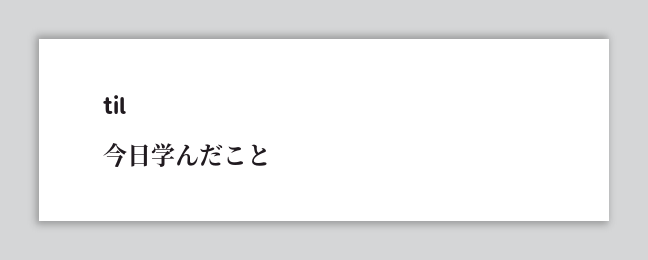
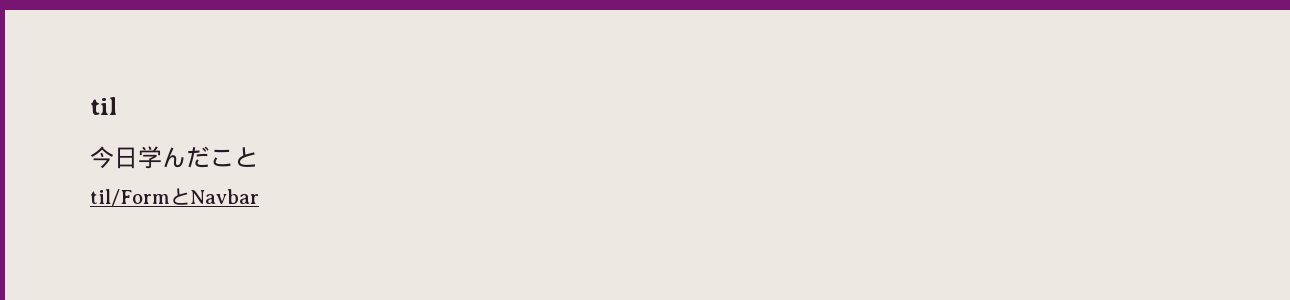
+ til/FormとNavbar

